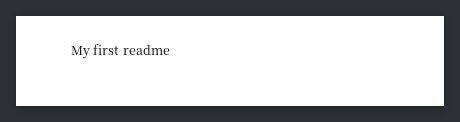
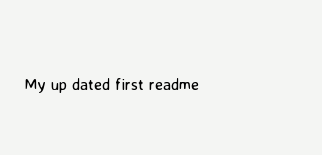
- My first readme
+ My up dated first readme

